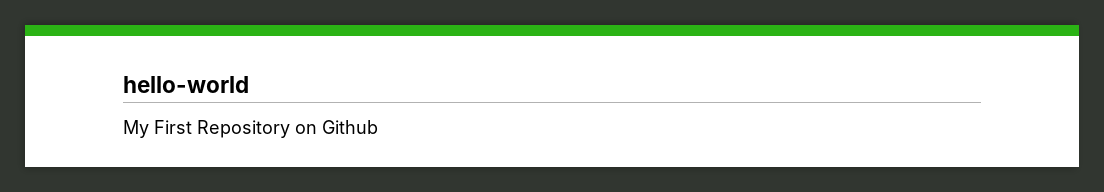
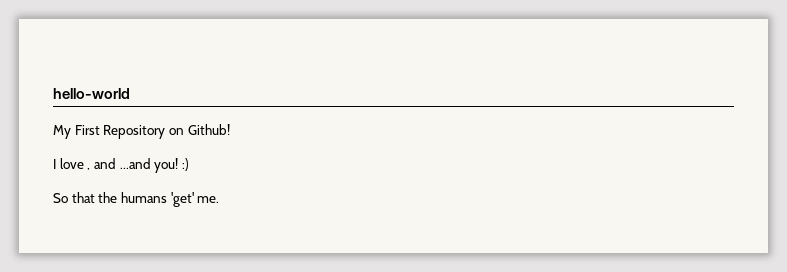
- My First Repository on Github
+ My First Repository on Github!
+ I love , and ...and you! :)
+ So that the humans 'get' me.

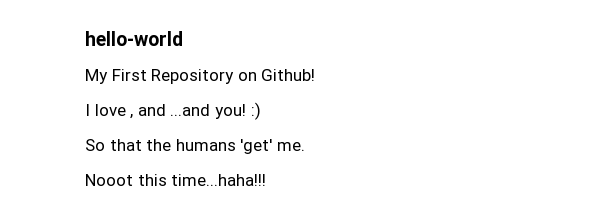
+ Nooot this time...haha!!!

